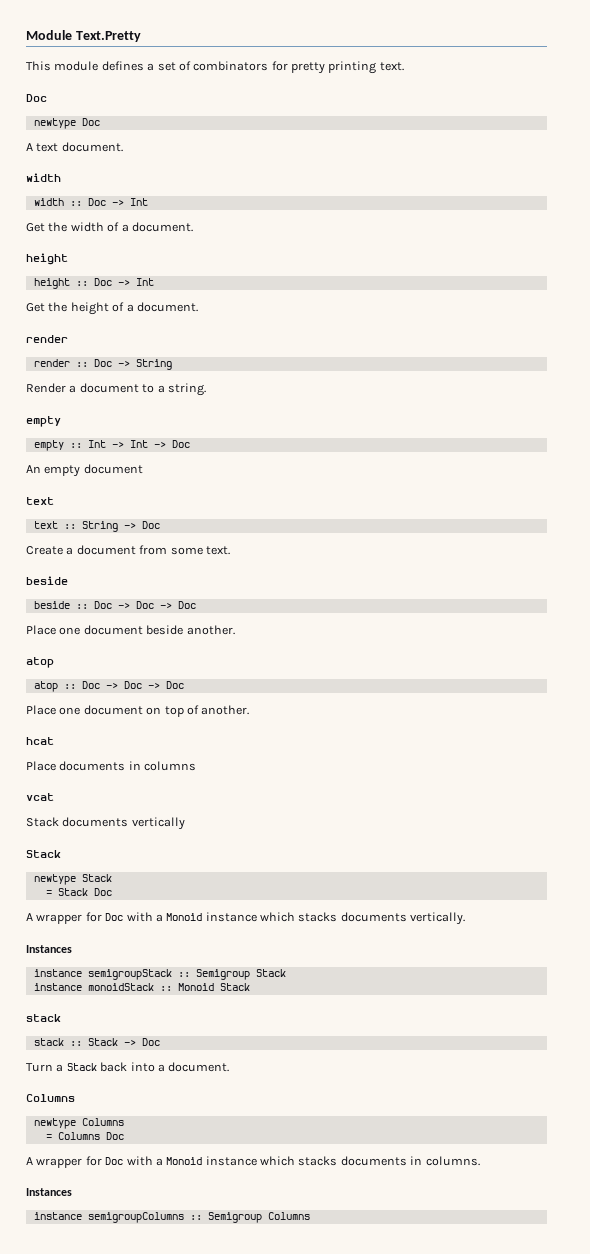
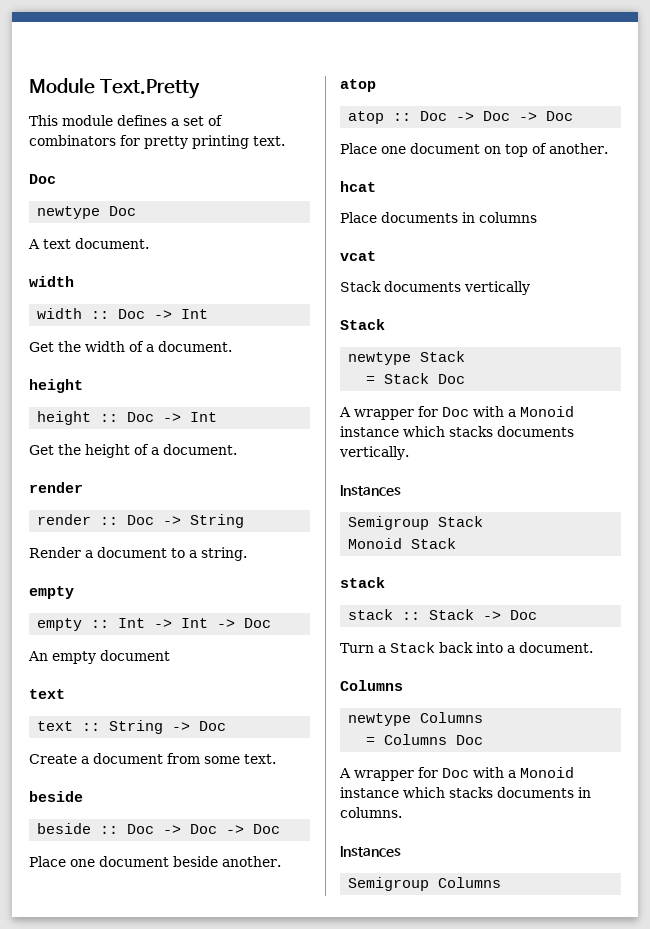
- instance semigroupStack :: Semigroup Stack
+ Semigroup Stack
- instance monoidStack :: Monoid Stack
+ Monoid Stack
- instance semigroupColumns :: Semigroup Columns
+ Semigroup Columns

